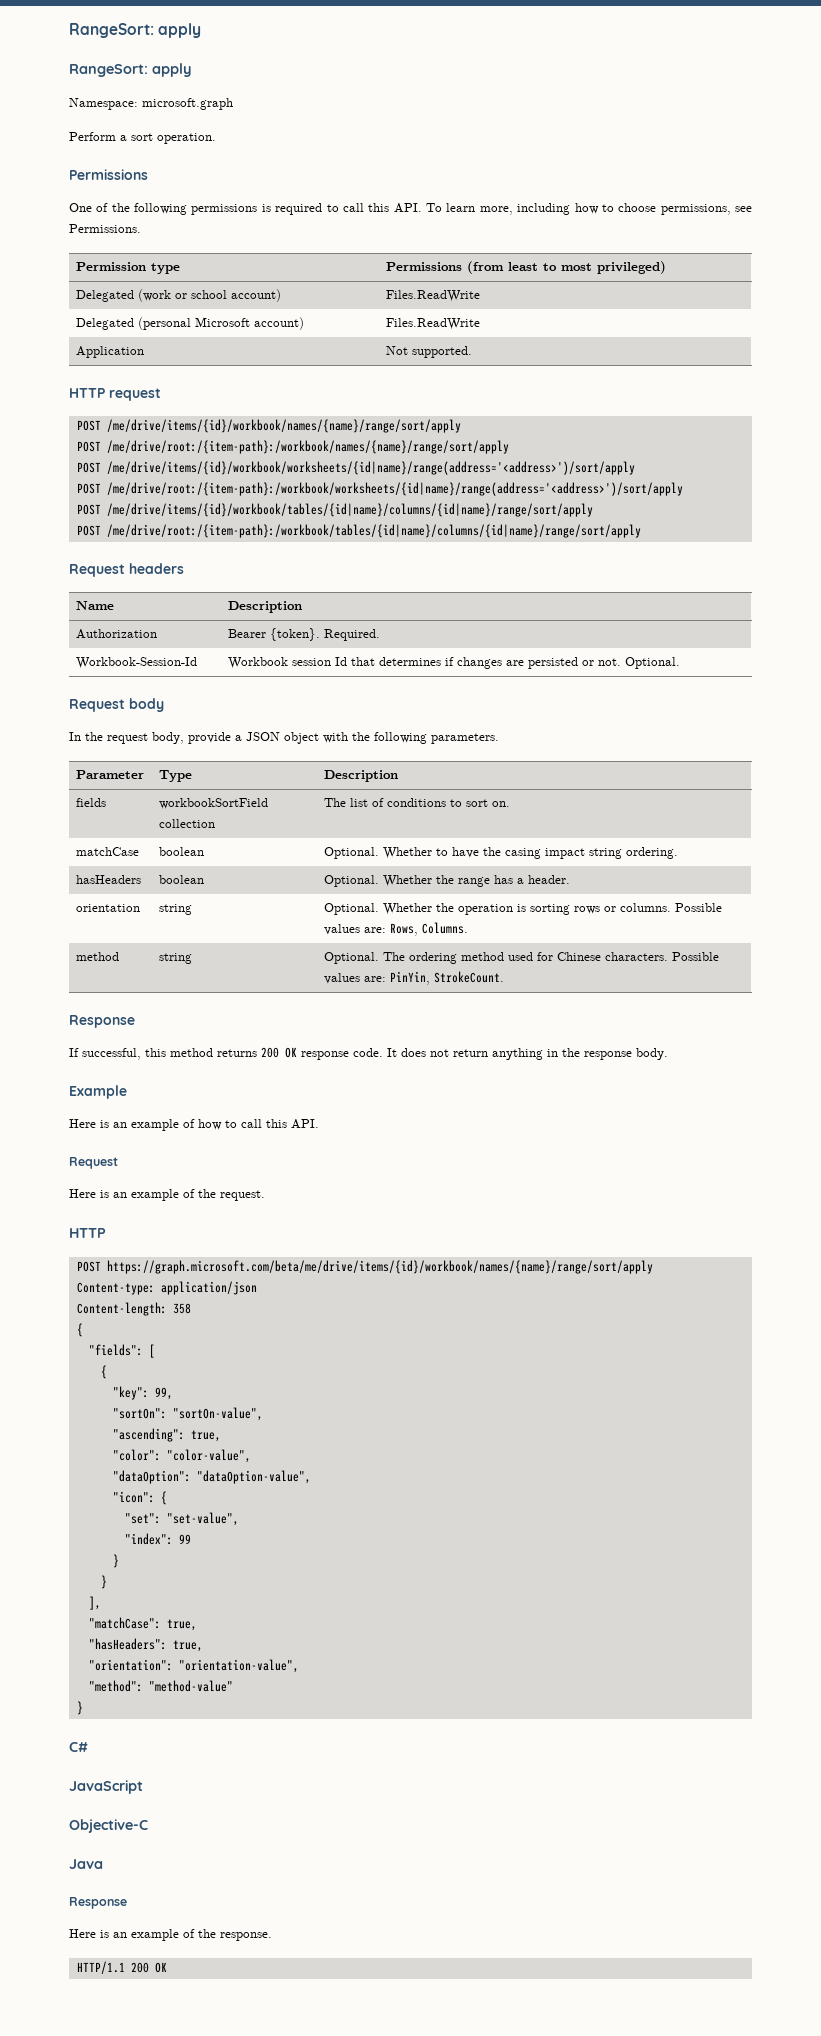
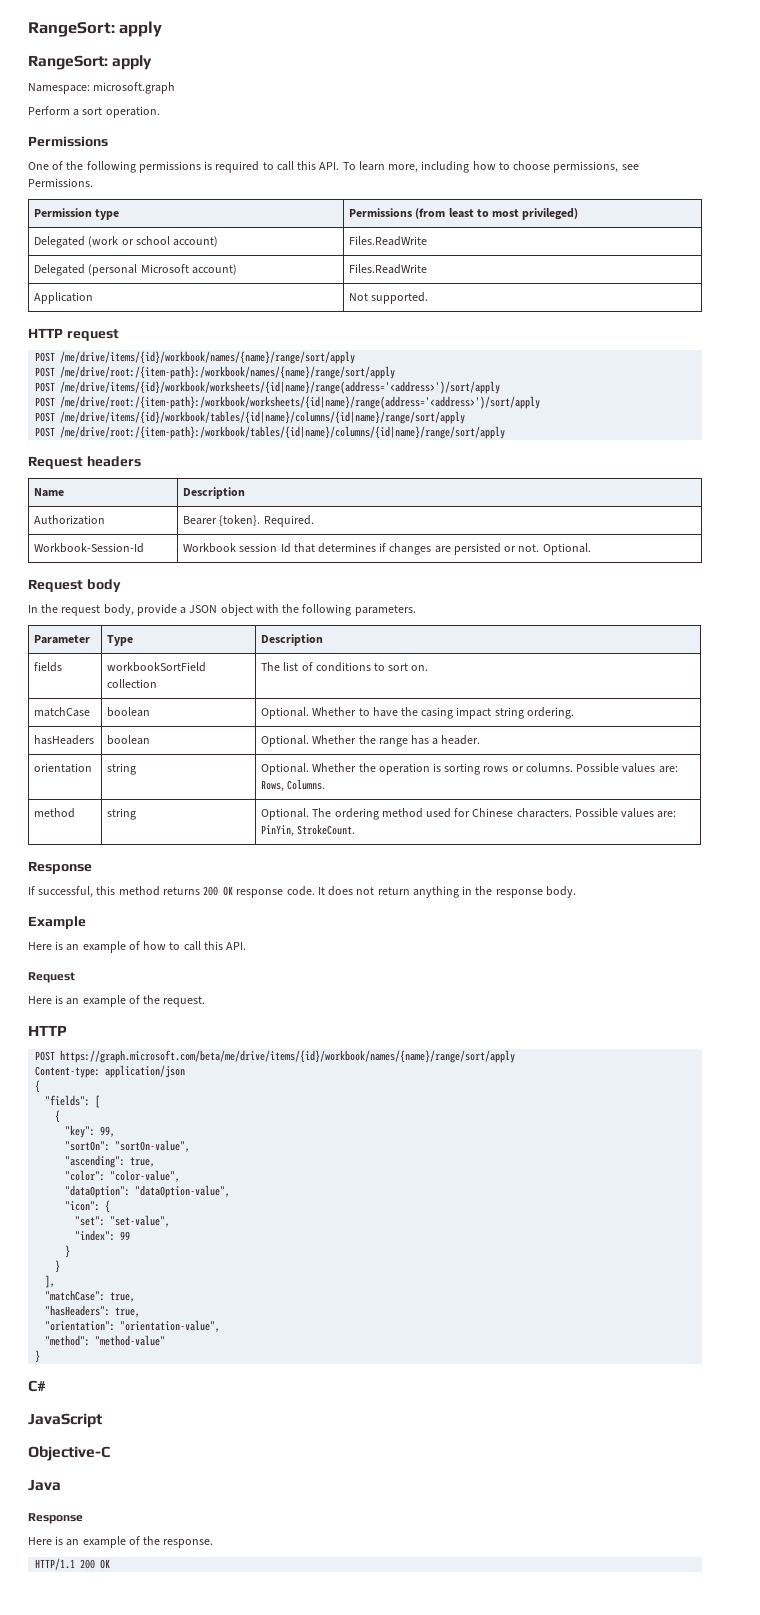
- Content-length: 358

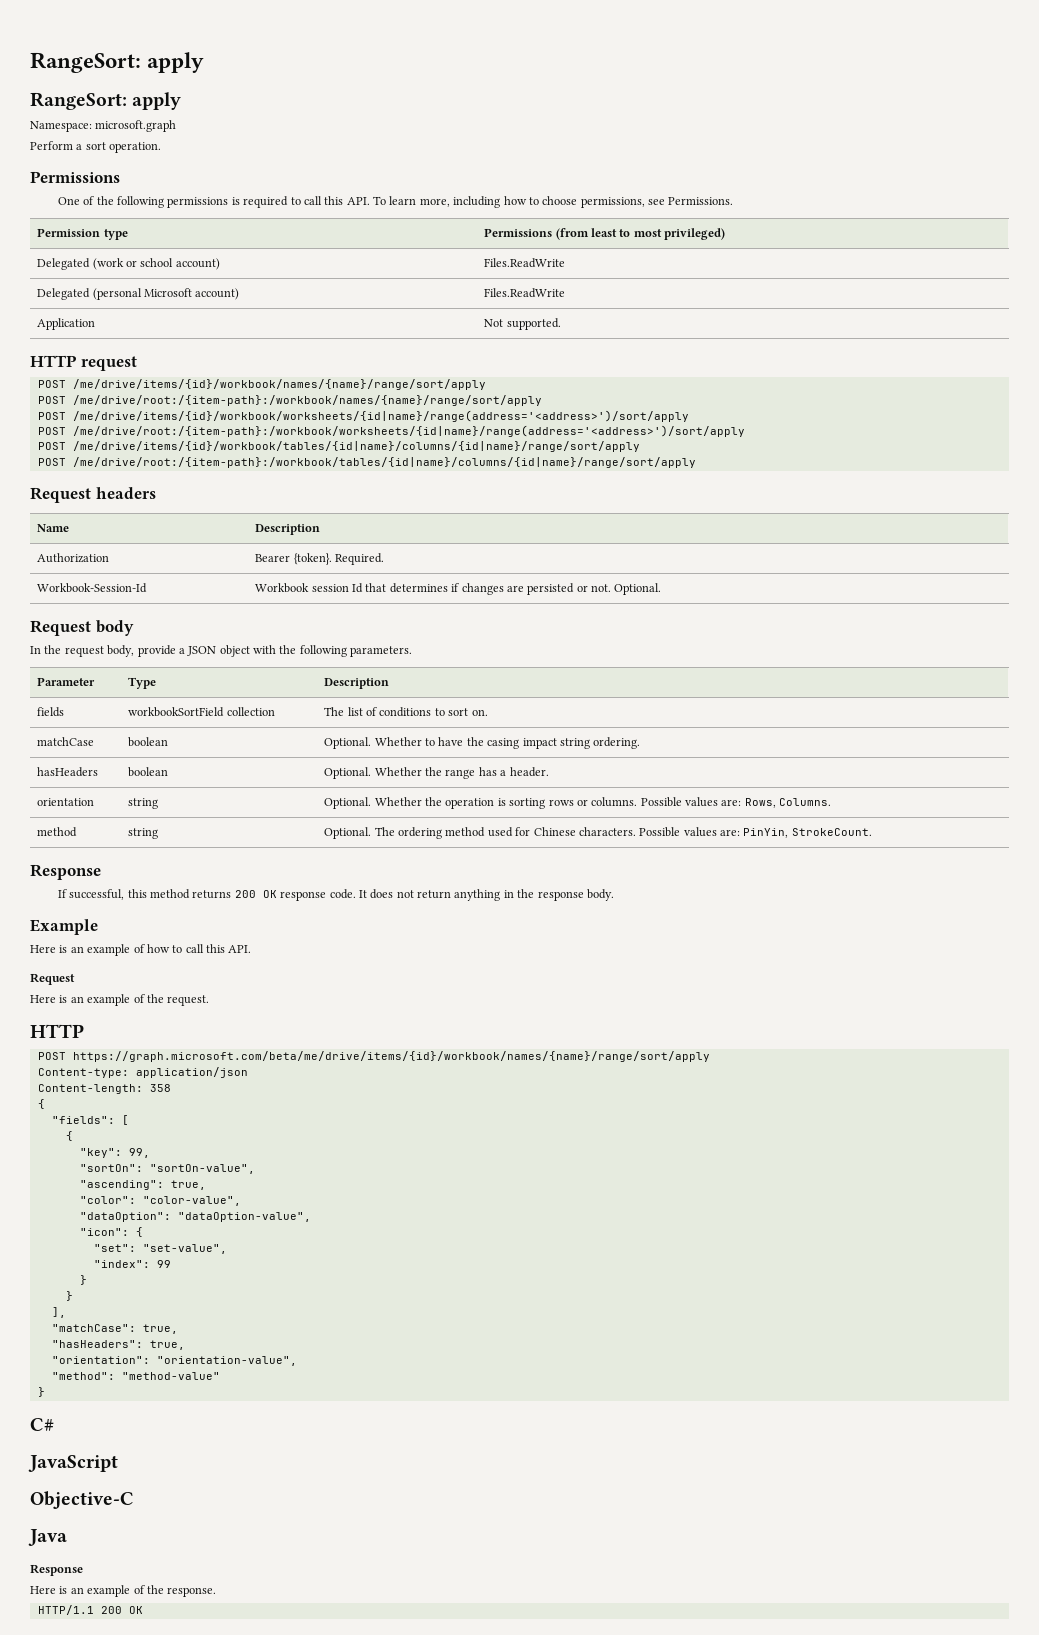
+ Content-length: 358

